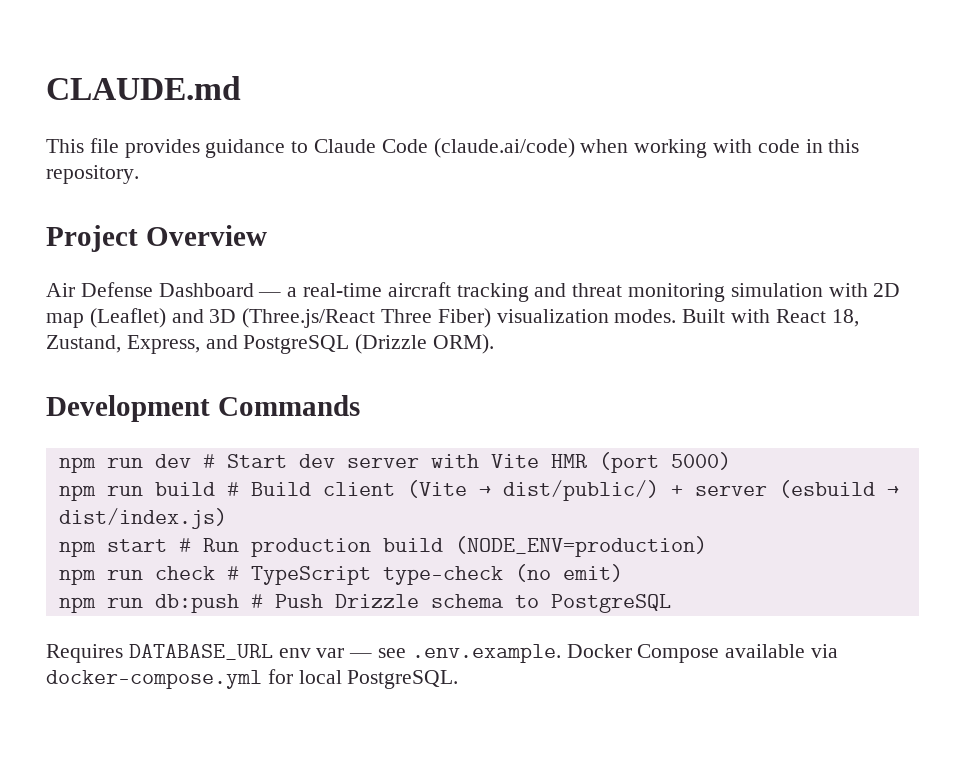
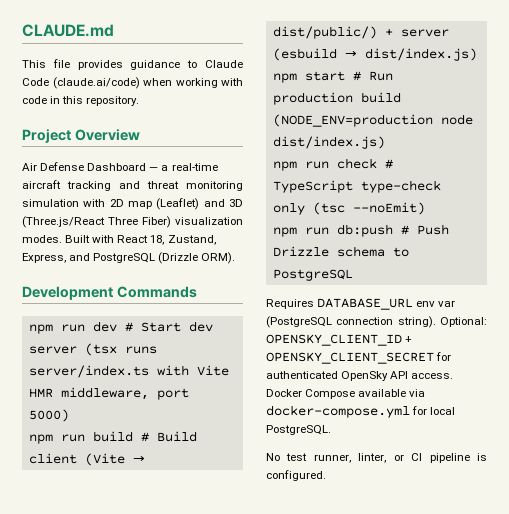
- npm run dev # Start dev server with Vite HMR (port 5000)
+ npm run dev # Start dev server (tsx runs server/index.ts with Vite HMR middleware, port 5000)
- npm start # Run production build (NODE_ENV=production)
+ npm start # Run production build (NODE_ENV=production node dist/index.js)
- npm run check # TypeScript type-check (no emit)
+ npm run check # TypeScript type-check only (tsc --noEmit)
- Requires DATABASE_URL env var — see .env.example. Docker Compose available via docker-compose.yml for local PostgreSQL.
+ Requires DATABASE_URL env var (PostgreSQL connection string). Optional: OPENSKY_CLIENT_ID + OPENSKY_CLIENT_SECRET for authenticated OpenSky API access. Docker Compose available via docker-compose.yml for local PostgreSQL.
+ No test runner, linter, or CI pipeline is configured.

